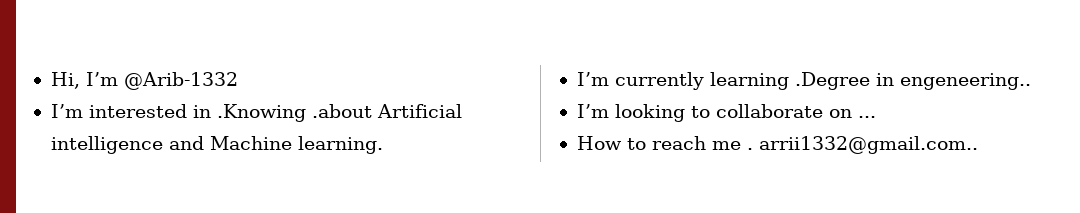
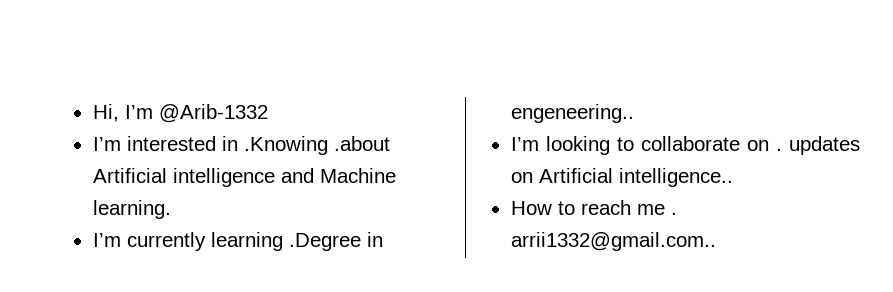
- I’m looking to collaborate on ...
+ I’m looking to collaborate on . updates on Artificial intelligence..

